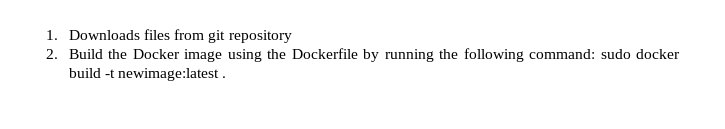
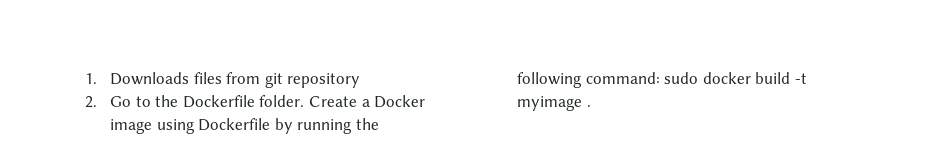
- 2. Build the Docker image using the Dockerfile by running the following command: sudo docker build -t newimage:latest .
+ 2. Go to the Dockerfile folder. Create a Docker image using Dockerfile by running the following command: sudo docker build -t myimage .

